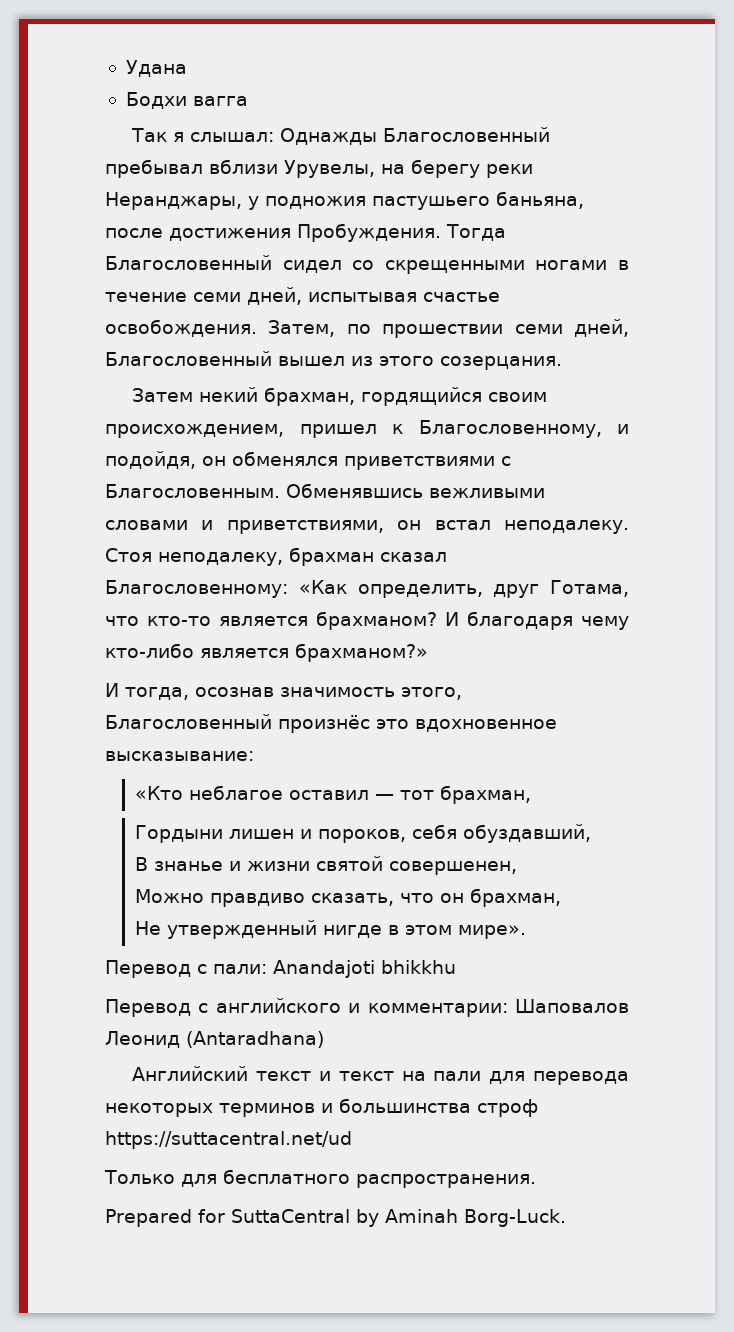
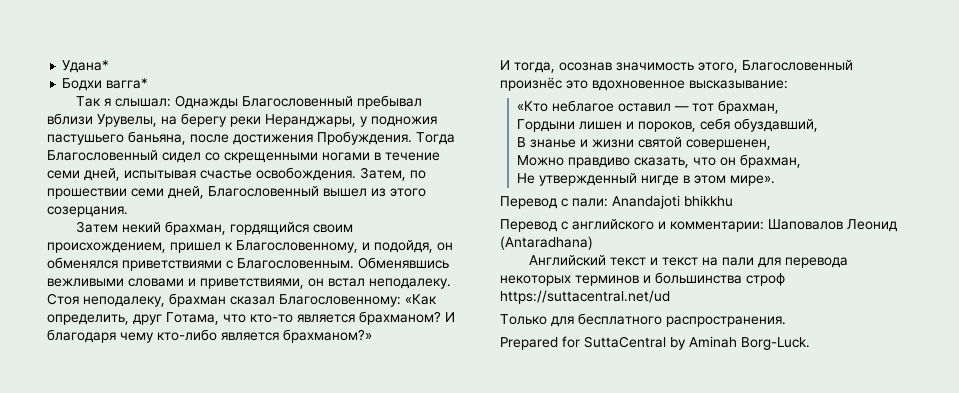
- Удана
+ Удана*
- Бодхи вагга
+ Бодхи вагга*

